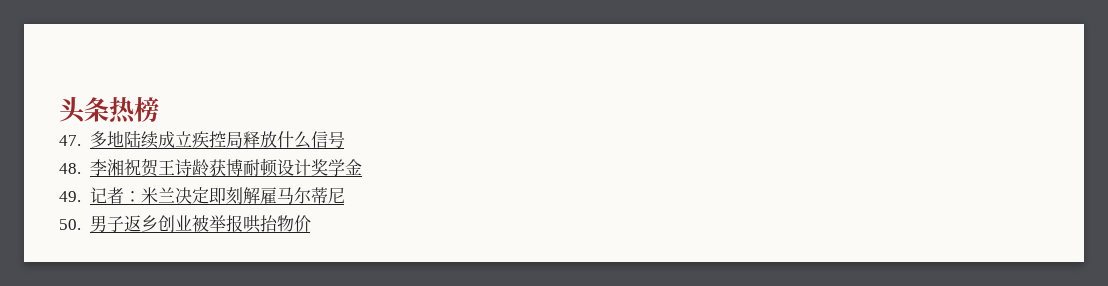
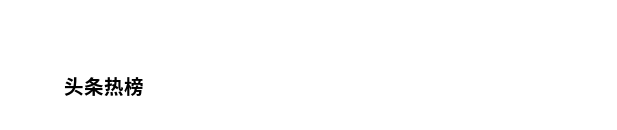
- 47.多地陆续成立疾控局释放什么信号
- 48.李湘祝贺王诗龄获博耐顿设计奖学金
- 49.记者：米兰决定即刻解雇马尔蒂尼
- 50.男子返乡创业被举报哄抬物价

